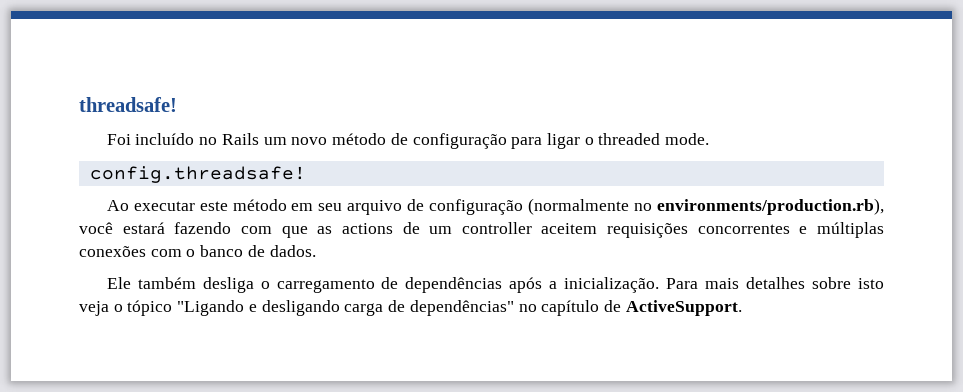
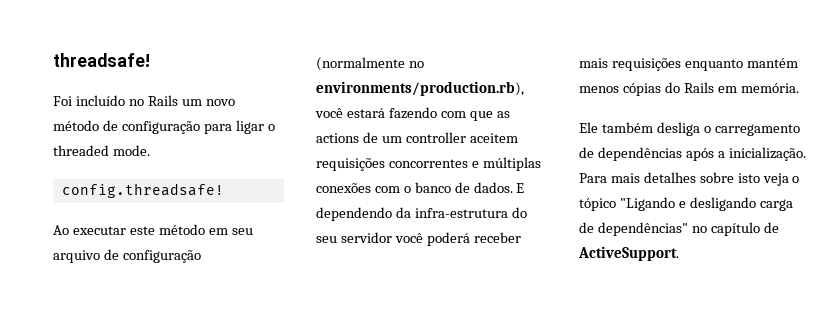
+ E dependendo da infra-estrutura do seu servidor você poderá receber mais requisições enquanto mantém menos cópias do Rails em memória.

